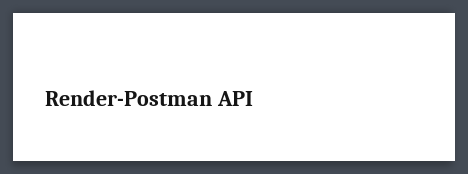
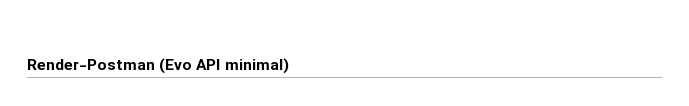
- Render-Postman API
+ Render-Postman (Evo API minimal)

